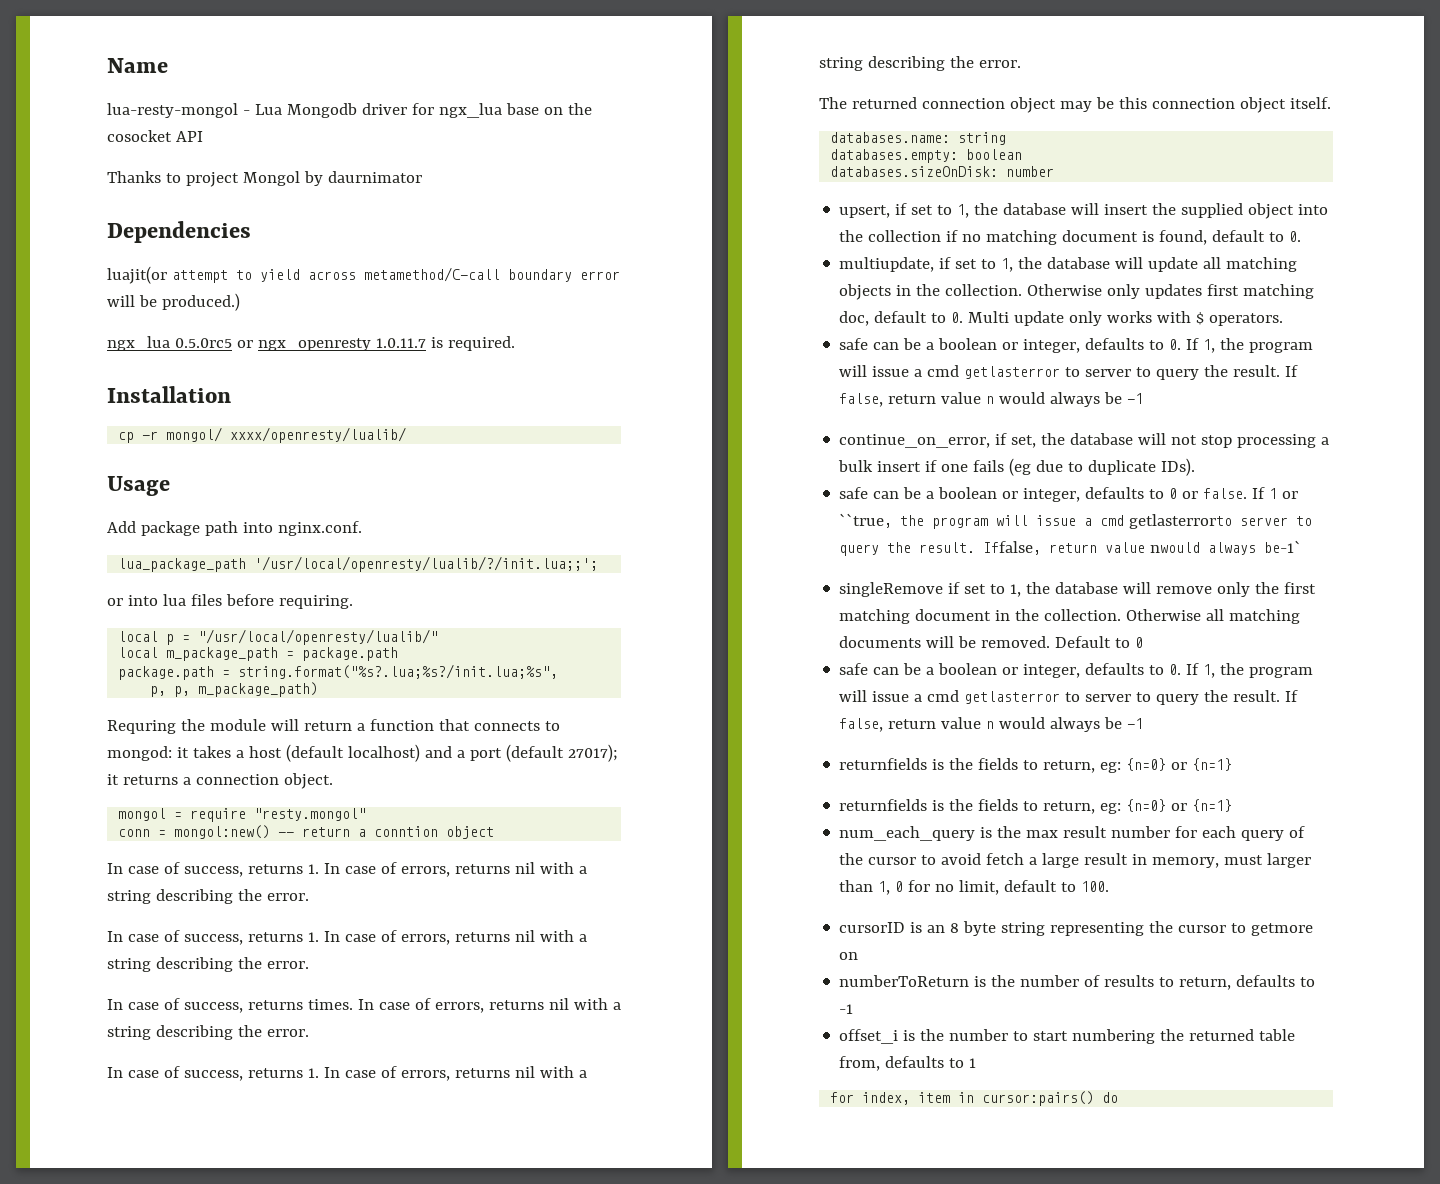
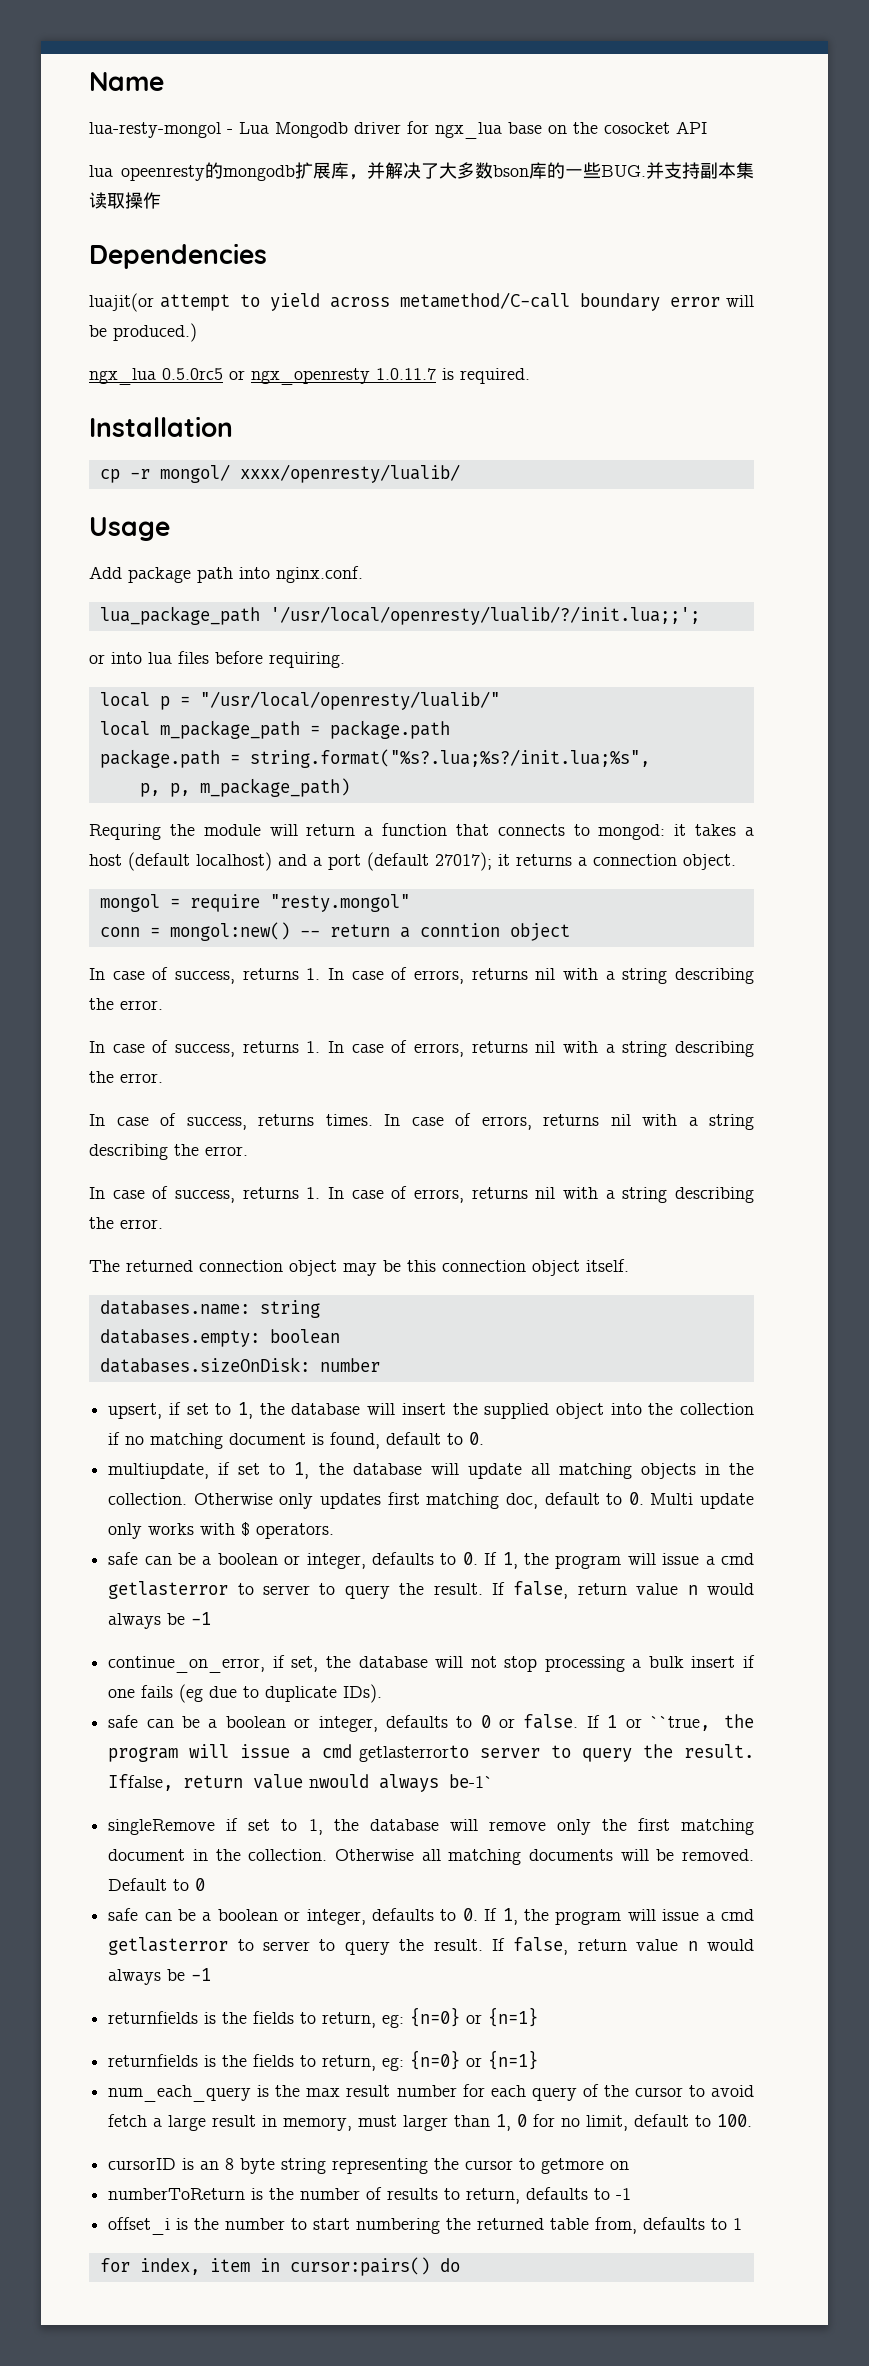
- Thanks to project Mongol by daurnimator
+ lua opeenresty的mongodb扩展库，并解决了大多数bson库的一些BUG.并支持副本集读取操作

